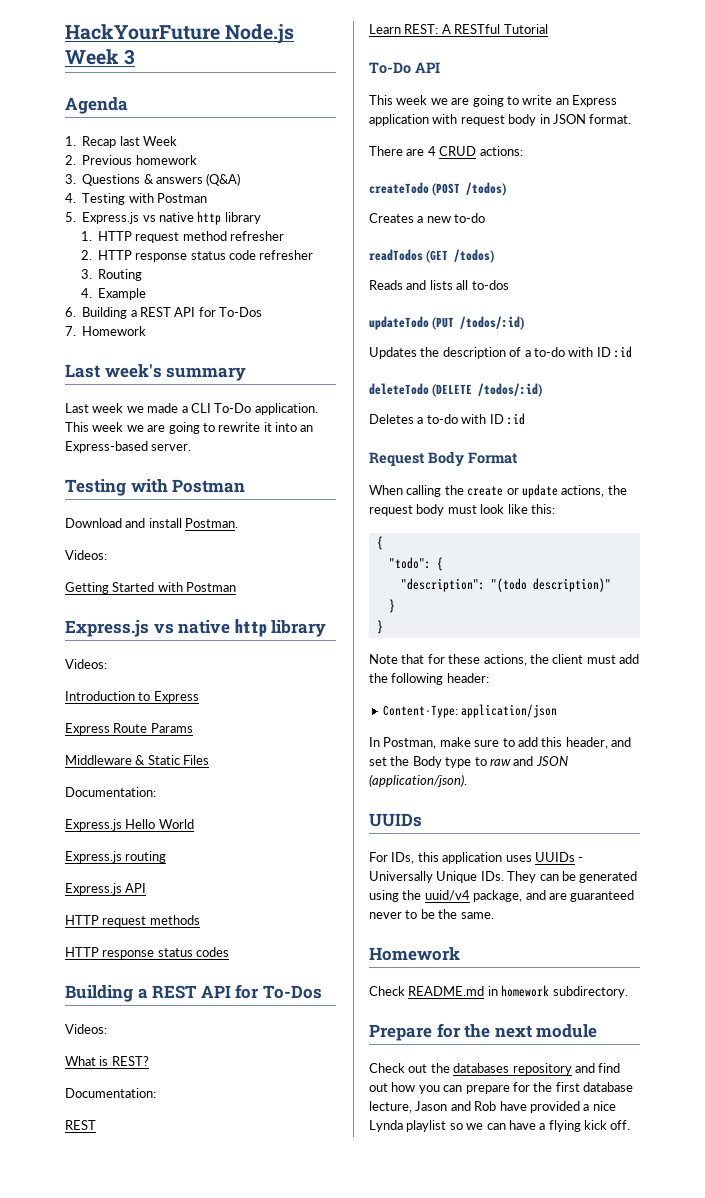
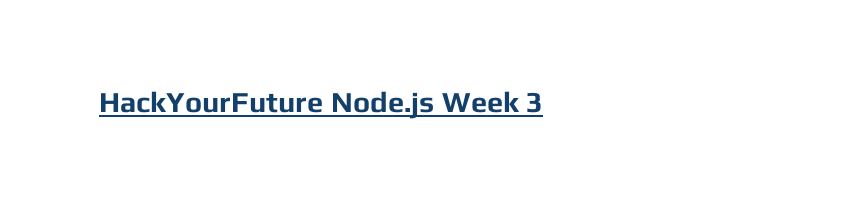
- Agenda
- 1. Recap last Week
- 2. Previous homework
- 3. Questions & answers (Q&A)
- 4. Testing with Postman
- 5. Express.js vs native http library
- 1. HTTP request method refresher
- 2. HTTP response status code refresher
- 3. Routing
- 4. Example
- 6. Building a REST API for To-Dos
- 7. Homework
- Last week's summary
- Last week we made a CLI To-Do application. This week we are going to rewrite it into an Express-based server.
- Testing with Postman
- Download and install Postman.
- Videos:
- Getting Started with Postman
- Express.js vs native http library
- Videos:
- Introduction to Express
- Express Route Params
- Middleware & Static Files
- Documentation:
- Express.js Hello World
- Express.js routing
- Express.js API
- HTTP request methods
- HTTP response status codes
- Building a REST API for To-Dos
- Videos:
- What is REST?
- Documentation:
- REST
- Learn REST: A RESTful Tutorial
- To-Do API
- This week we are going to write an Express application with request body in JSON format.
- There are 4 CRUD actions:
- createTodo (POST /todos)
- Creates a new to-do
- readTodos (GET /todos)
- Reads and lists all to-dos
- updateTodo (PUT /todos/:id)
- Updates the description of a to-do with ID :id
- deleteTodo (DELETE /todos/:id)
- Deletes a to-do with ID :id
- Request Body Format
- When calling the create or update actions, the request body must look like this:
- {
- "todo": {
- "description": "(todo description)"
- }
- }
- Note that for these actions, the client must add the following header:
- Content-Type: application/json
- In Postman, make sure to add this header, and set the Body type to raw and JSON (application/json).
- UUIDs
- For IDs, this application uses UUIDs - Universally Unique IDs. They can be generated using the uuid/v4 package, and are guaranteed never to be the same.
- Homework
- Check README.md in homework subdirectory.
- Prepare for the next module
- Check out the databases repository and find out how you can prepare for the first database lecture, Jason and Rob have provided a nice Lynda playlist so we can have a flying kick off.

